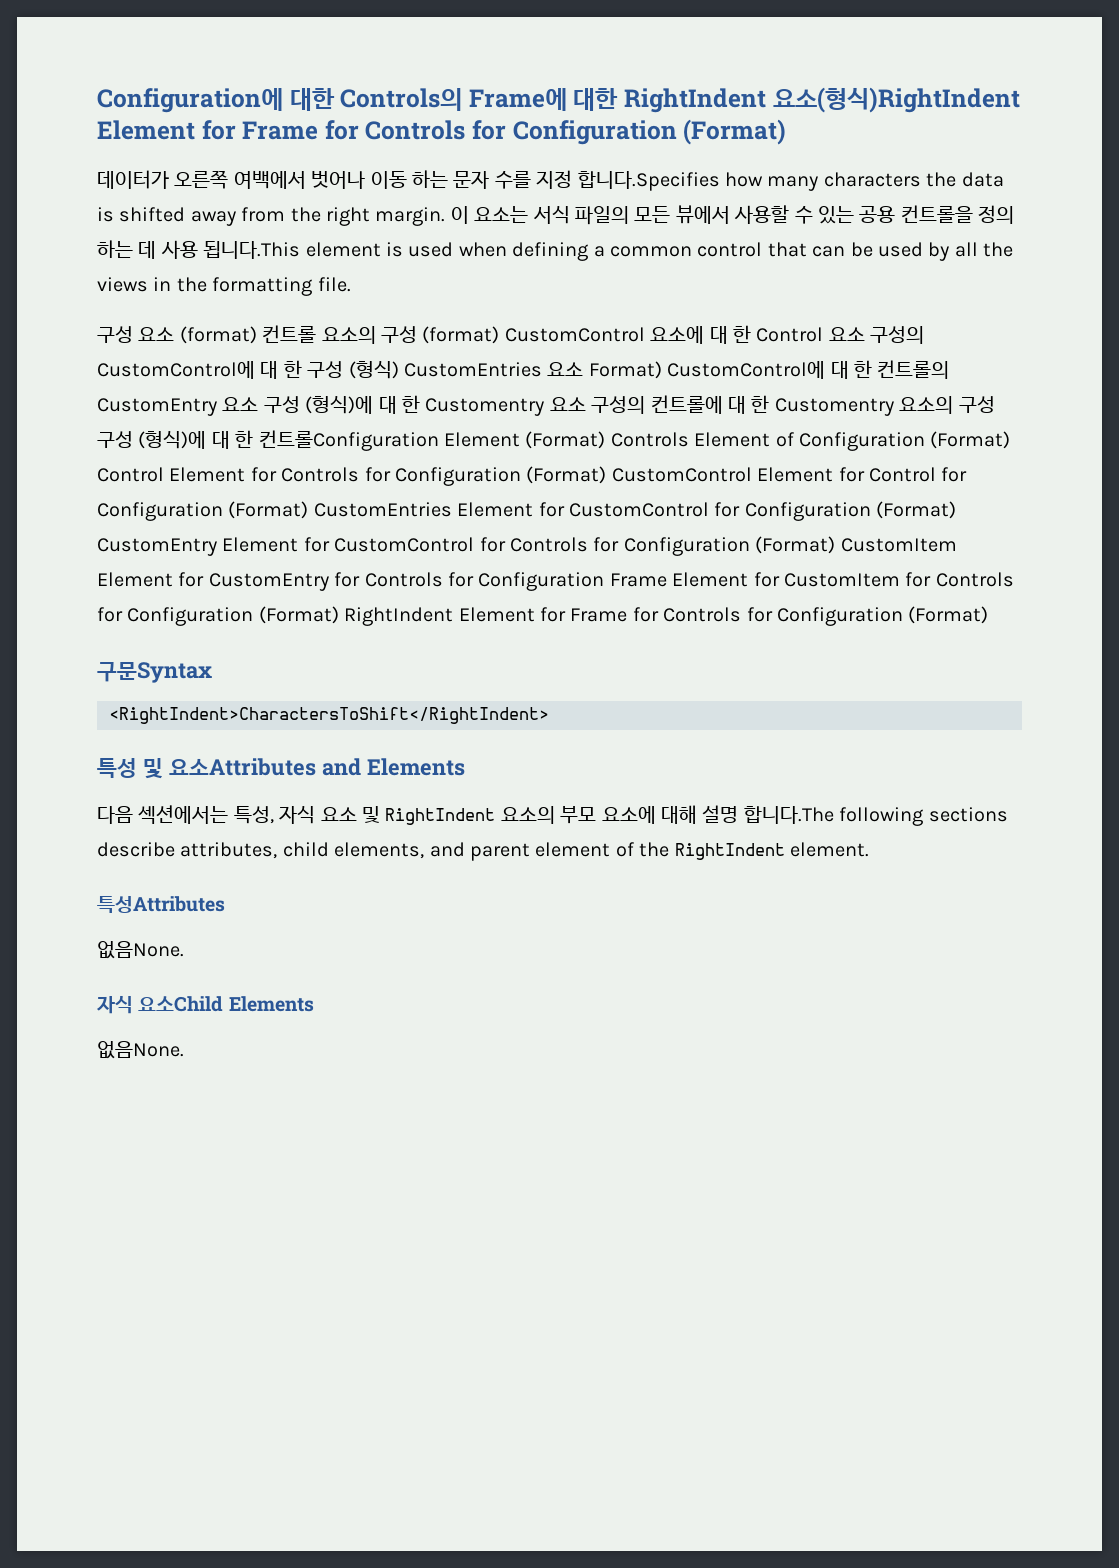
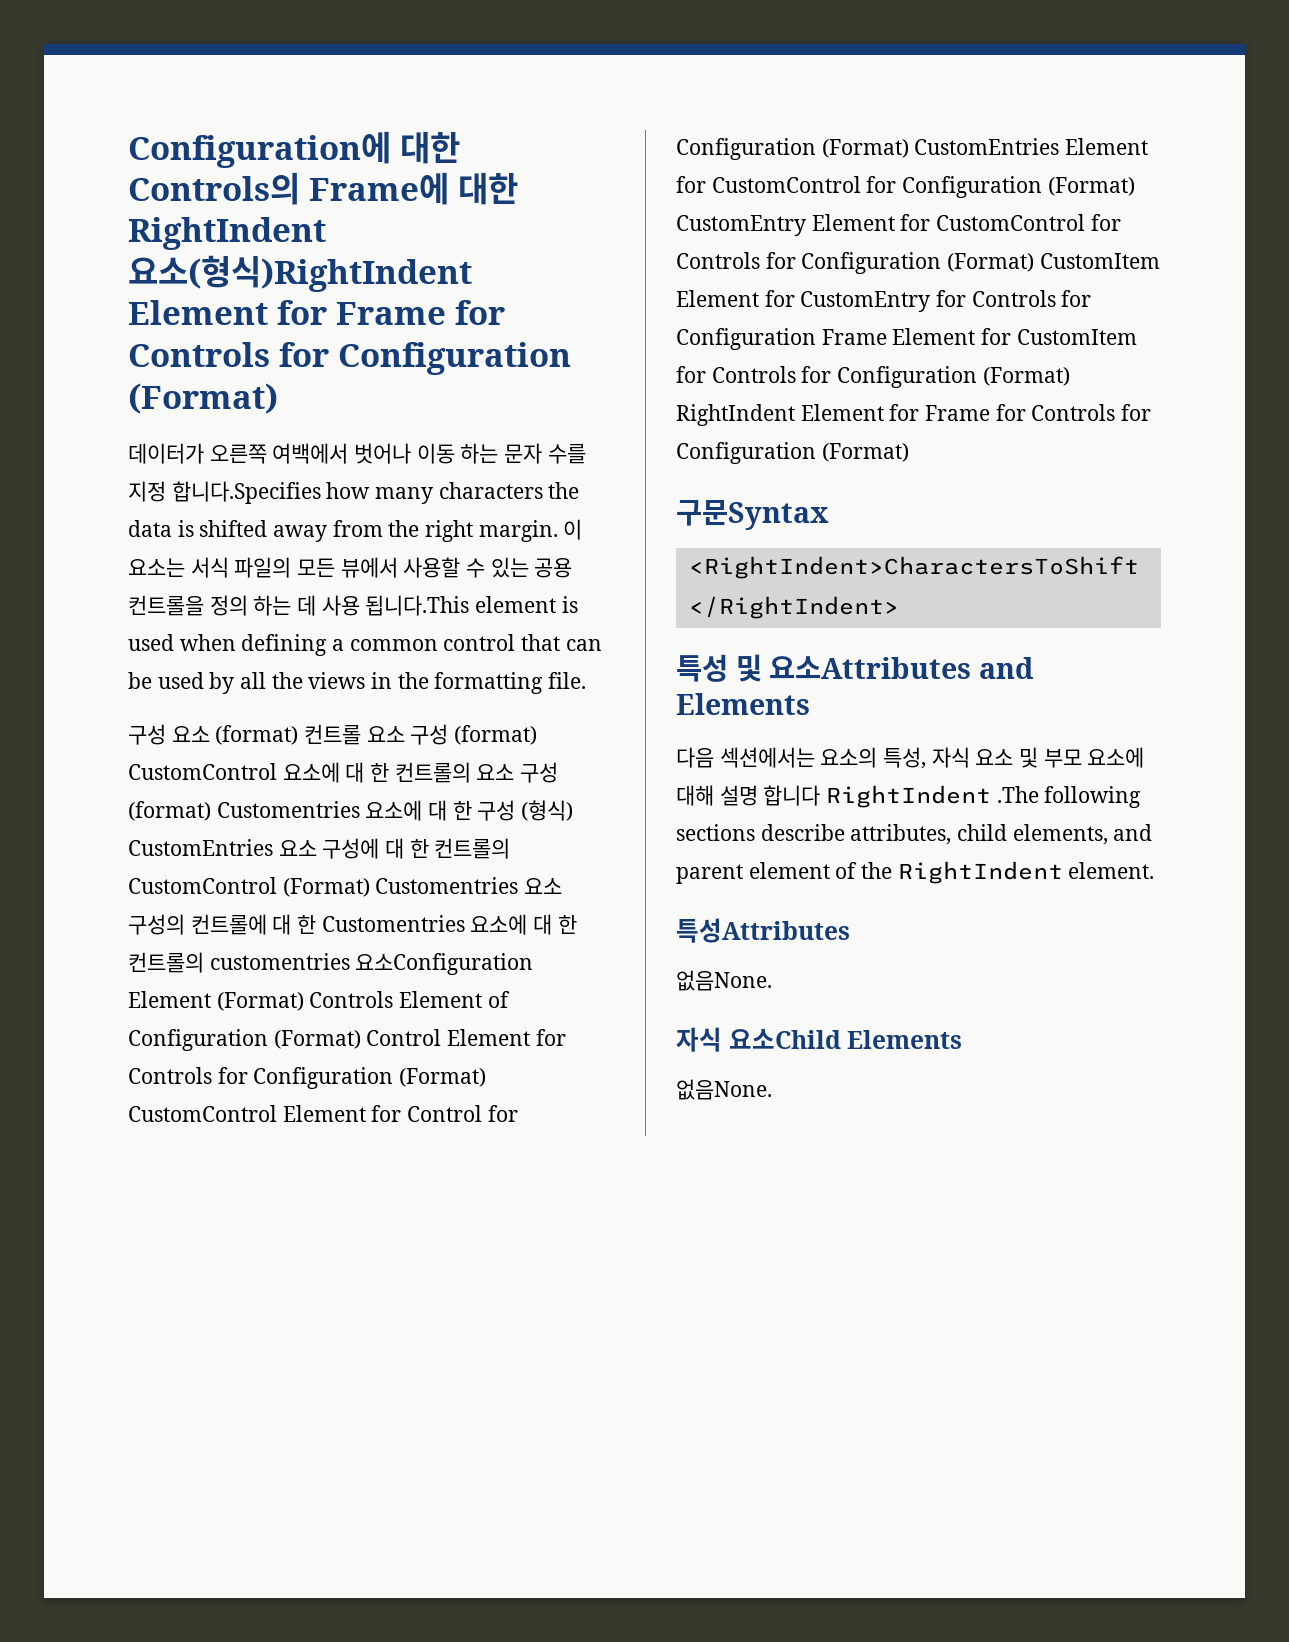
- 구성 요소 (format) 컨트롤 요소의 구성 (format) CustomControl 요소에 대 한 Control 요소 구성의 CustomControl에 대 한 구성 (형식) CustomEntries 요소 Format) CustomControl에 대 한 컨트롤의 CustomEntry 요소 구성 (형식)에 대 한 Customentry 요소 구성의 컨트롤에 대 한 Customentry 요소의 구성 구성 (형식)에 대 한 컨트롤Configuration Element (Format) Controls Element of Configuration (Format) Control Element for Controls for Configuration (Format) CustomControl Element for Control for Configuration (Format) CustomEntries Element for CustomControl for Configuration (Format) CustomEntry Element for CustomControl for Controls for Configuration (Format) CustomItem Element for CustomEntry for Controls for Configuration Frame Element for CustomItem for Controls for Configuration (Format) RightIndent Element for Frame for Controls for Configuration (Format)
+ 구성 요소 (format) 컨트롤 요소 구성 (format) CustomControl 요소에 대 한 컨트롤의 요소 구성 (format) Customentries 요소에 대 한 구성 (형식) CustomEntries 요소 구성에 대 한 컨트롤의 CustomControl (Format) Customentries 요소 구성의 컨트롤에 대 한 Customentries 요소에 대 한 컨트롤의 customentries 요소Configuration Element (Format) Controls Element of Configuration (Format) Control Element for Controls for Configuration (Format) CustomControl Element for Control for Configuration (Format) CustomEntries Element for CustomControl for Configuration (Format) CustomEntry Element for CustomControl for Controls for Configuration (Format) CustomItem Element for CustomEntry for Controls for Configuration Frame Element for CustomItem for Controls for Configuration (Format) RightIndent Element for Frame for Controls for Configuration (Format)
- 다음 섹션에서는 특성, 자식 요소 및 RightIndent 요소의 부모 요소에 대해 설명 합니다.The following sections describe attributes, child elements, and parent element of the RightIndent element.
+ 다음 섹션에서는 요소의 특성, 자식 요소 및 부모 요소에 대해 설명 합니다 RightIndent .The following sections describe attributes, child elements, and parent element of the RightIndent element.

